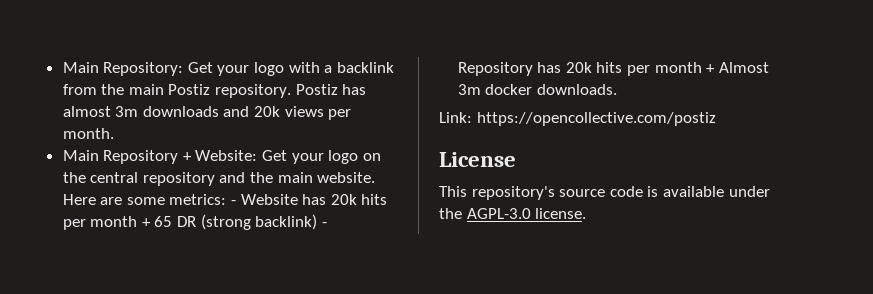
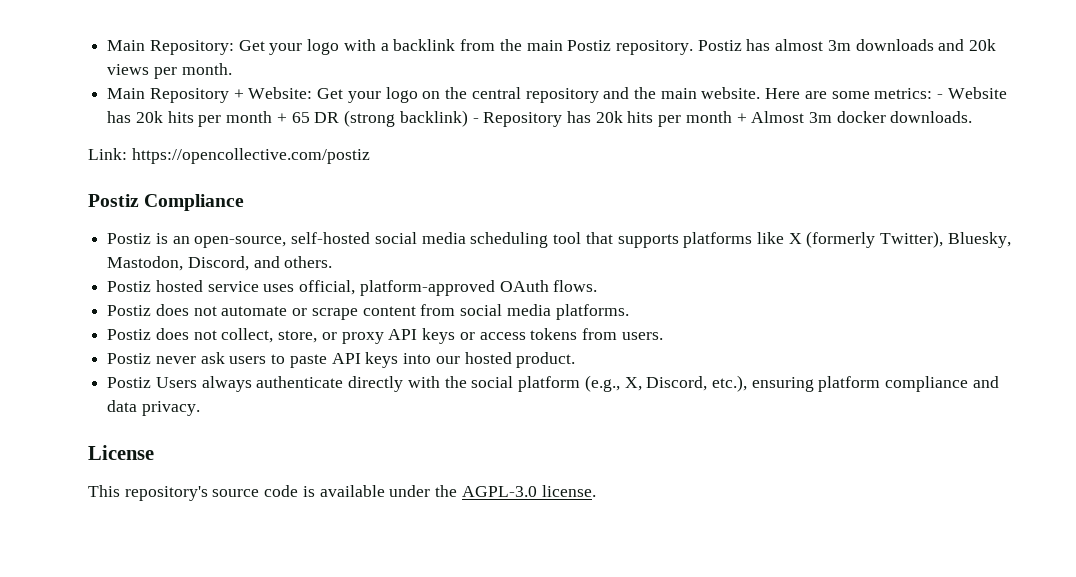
+ Postiz Compliance
+ Postiz is an open-source, self-hosted social media scheduling tool that supports platforms like X (formerly Twitter), Bluesky, Mastodon, Discord, and others.
+ Postiz hosted service uses official, platform-approved OAuth flows.
+ Postiz does not automate or scrape content from social media platforms.
+ Postiz does not collect, store, or proxy API keys or access tokens from users.
+ Postiz never ask users to paste API keys into our hosted product.
+ Postiz Users always authenticate directly with the social platform (e.g., X, Discord, etc.), ensuring platform compliance and data privacy.

